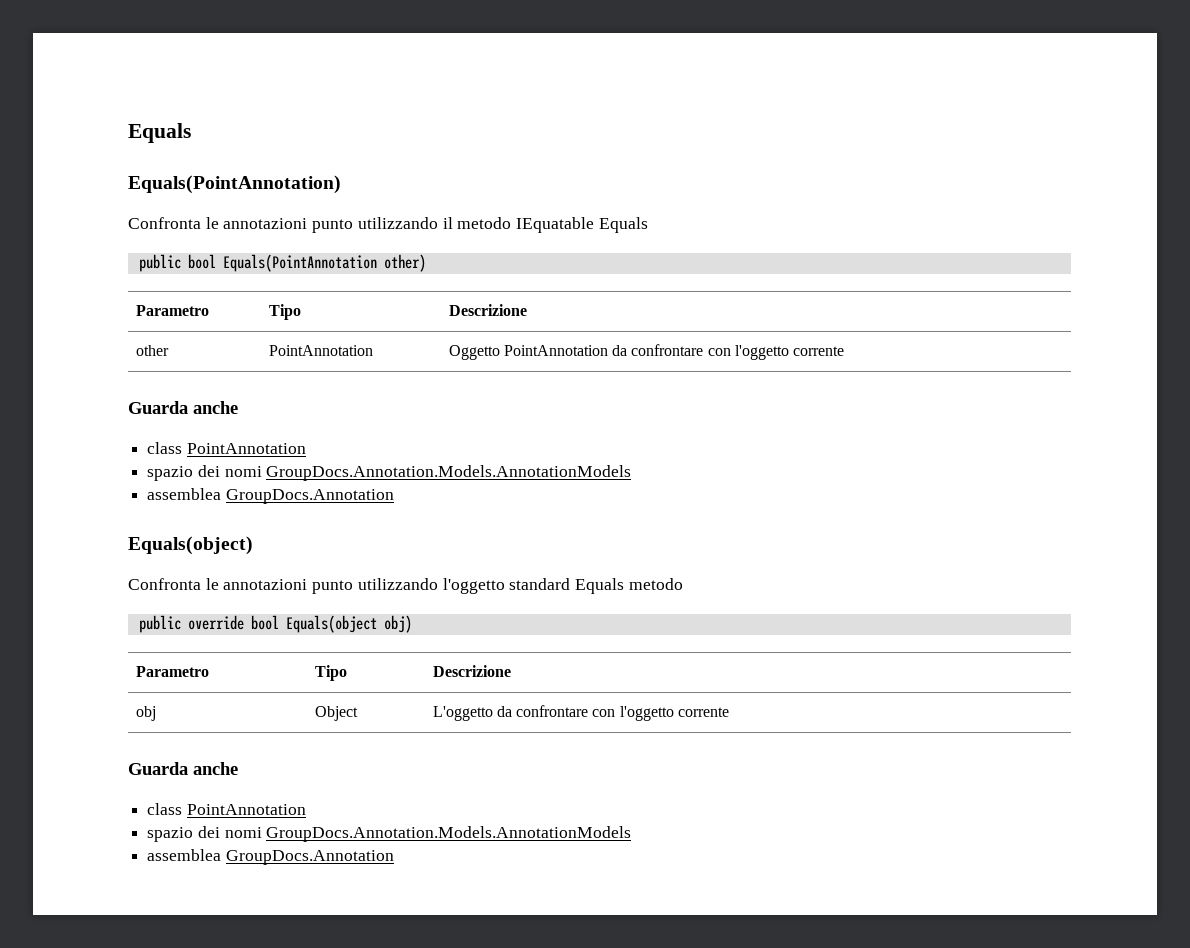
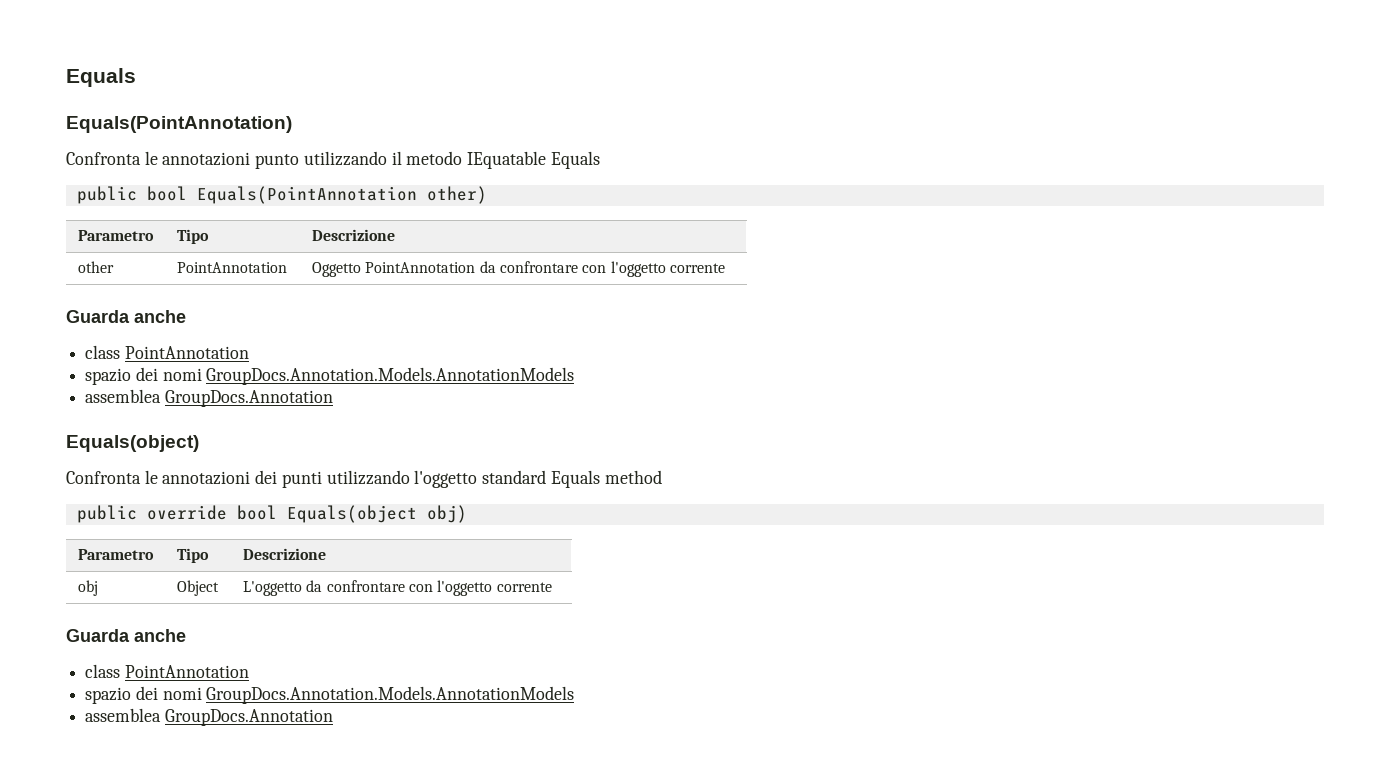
- Confronta le annotazioni punto utilizzando l'oggetto standard Equals metodo
+ Confronta le annotazioni dei punti utilizzando l'oggetto standard Equals method

